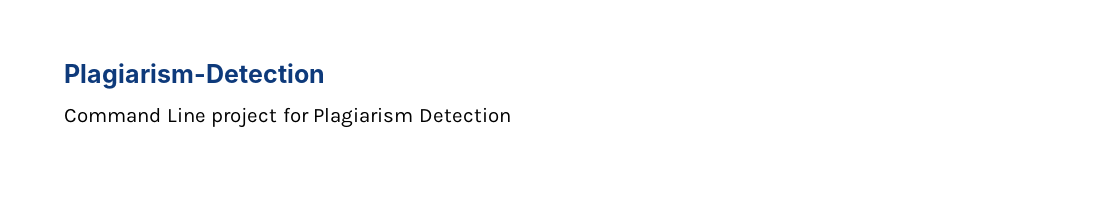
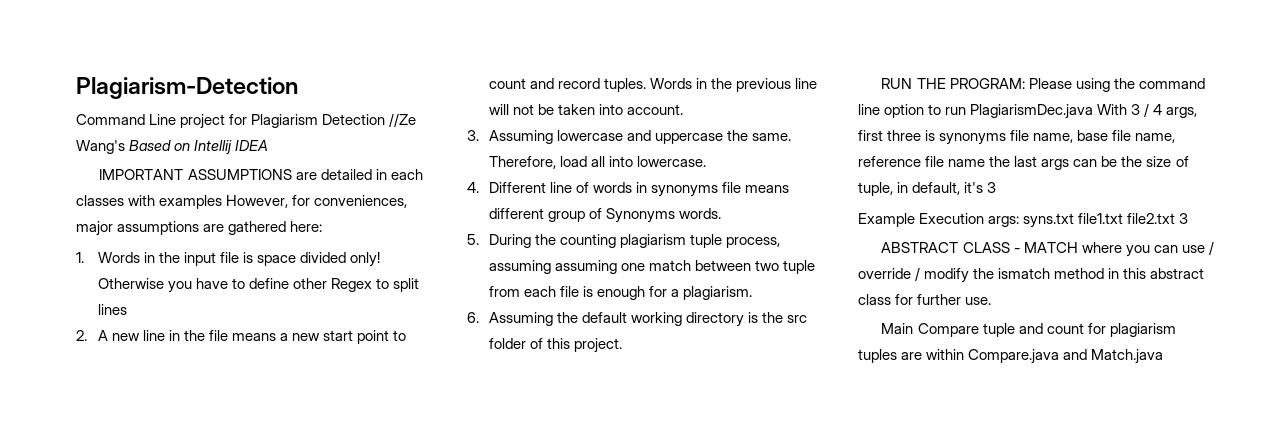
- Command Line project for Plagiarism Detection
+ Command Line project for Plagiarism Detection //Ze Wang's Based on Intellij IDEA
+ IMPORTANT ASSUMPTIONS are detailed in each classes with examples However, for conveniences, major assumptions are gathered here:
+ 1. Words in the input file is space divided only! Otherwise you have to define other Regex to split lines
+ 2. A new line in the file means a new start point to count and record tuples. Words in the previous line will not be taken into account.
+ 3. Assuming lowercase and uppercase the same. Therefore, load all into lowercase.
+ 4. Different line of words in synonyms file means different group of Synonyms words.
+ 5. During the counting plagiarism tuple process, assuming assuming one match between two tuple from each file is enough for a plagiarism.
+ 6. Assuming the default working directory is the src folder of this project.
+ RUN THE PROGRAM: Please using the command line option to run PlagiarismDec.java With 3 / 4 args, first three is synonyms file name, base file name, reference file name the last args can be the size of tuple, in default, it's 3
+ Example Execution args: syns.txt file1.txt file2.txt 3
+ ABSTRACT CLASS - MATCH where you can use / override / modify the ismatch method in this abstract class for further use.
+ Main Compare tuple and count for plagiarism tuples are within Compare.java and Match.java

